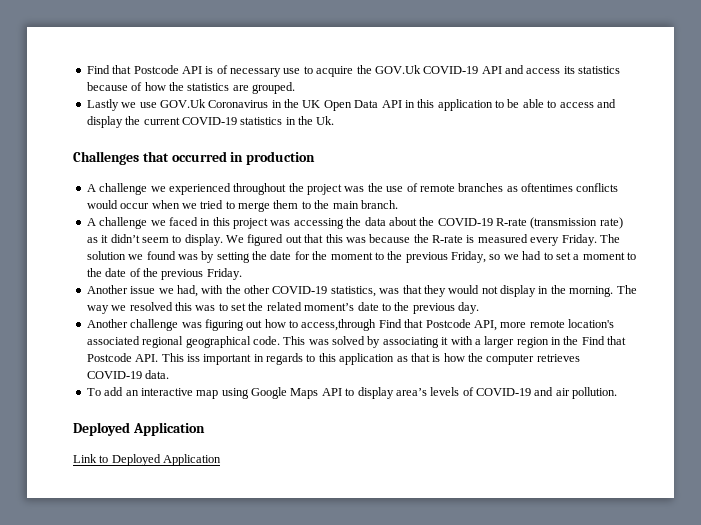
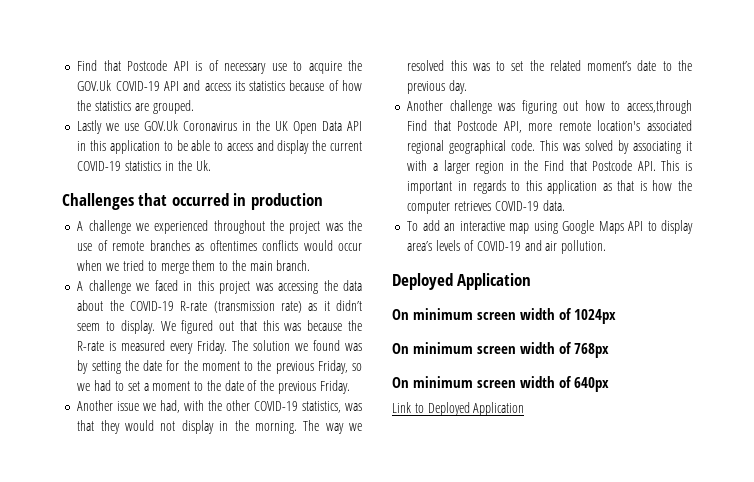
- This was solved by associating it with a larger region in the Find that Postcode API. This iss important in regards to this application as that is how the computer retrieves COVID-19 data.
+ This was solved by associating it with a larger region in the Find that Postcode API. This is important in regards to this application as that is how the computer retrieves COVID-19 data.
+ On minimum screen width of 1024px
+ On minimum screen width of 768px
+ On minimum screen width of 640px

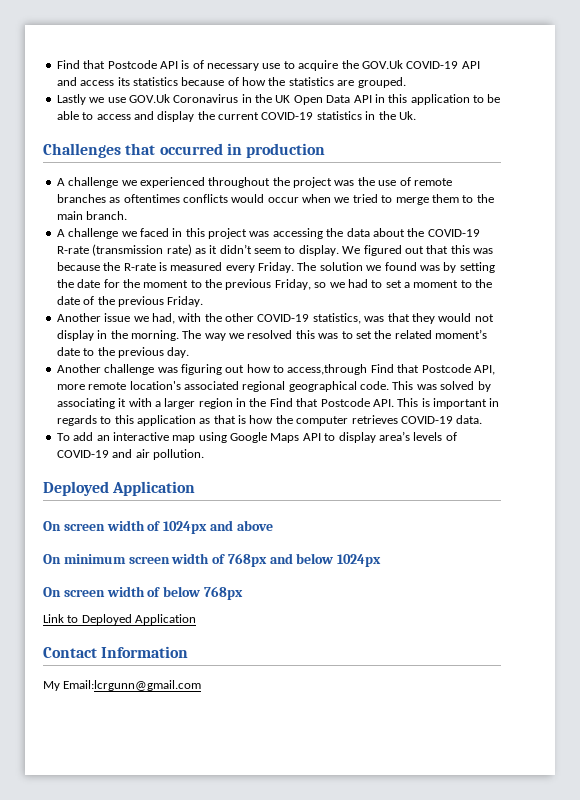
- On minimum screen width of 1024px
+ On screen width of 1024px and above
- On minimum screen width of 768px
- On minimum screen width of 640px
+ On minimum screen width of 768px and below 1024px
+ On screen width of below 768px
+ Contact Information
+ My Email:lcrgunn@gmail.com

